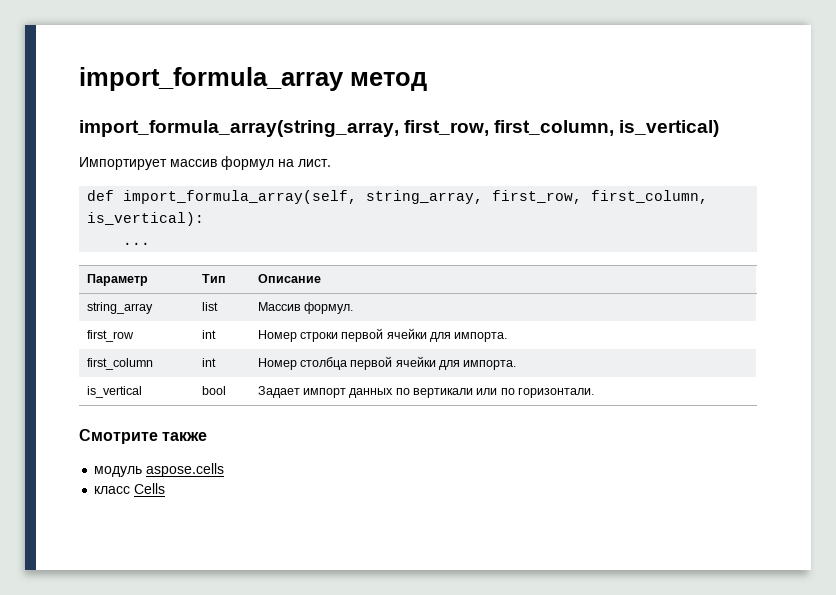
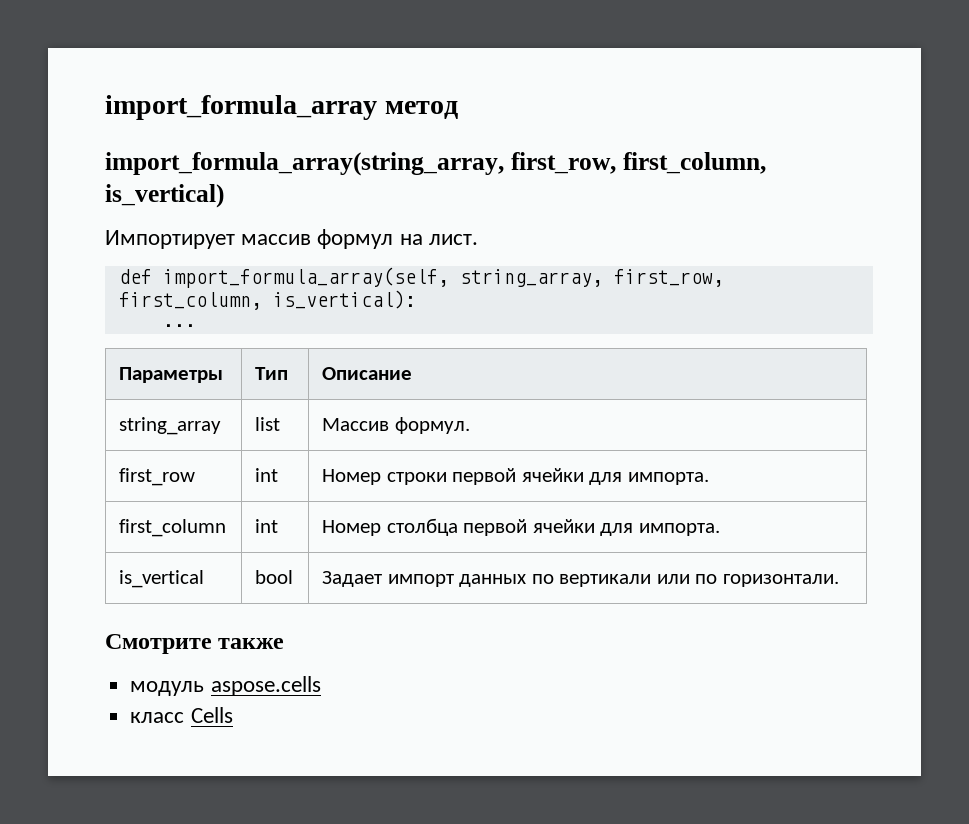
- Параметр | Тип | Описание
+ Параметры | Тип | Описание

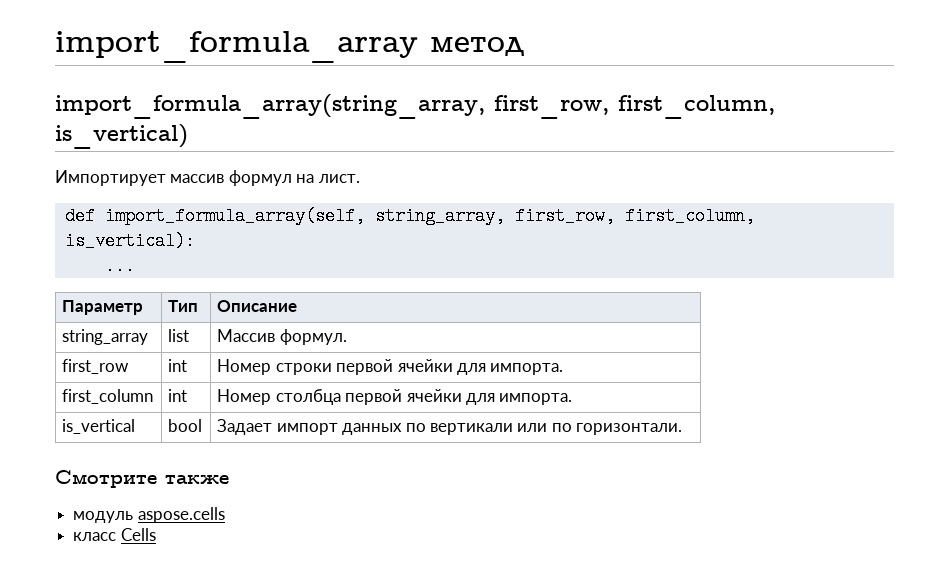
- Параметры | Тип | Описание
+ Параметр | Тип | Описание

